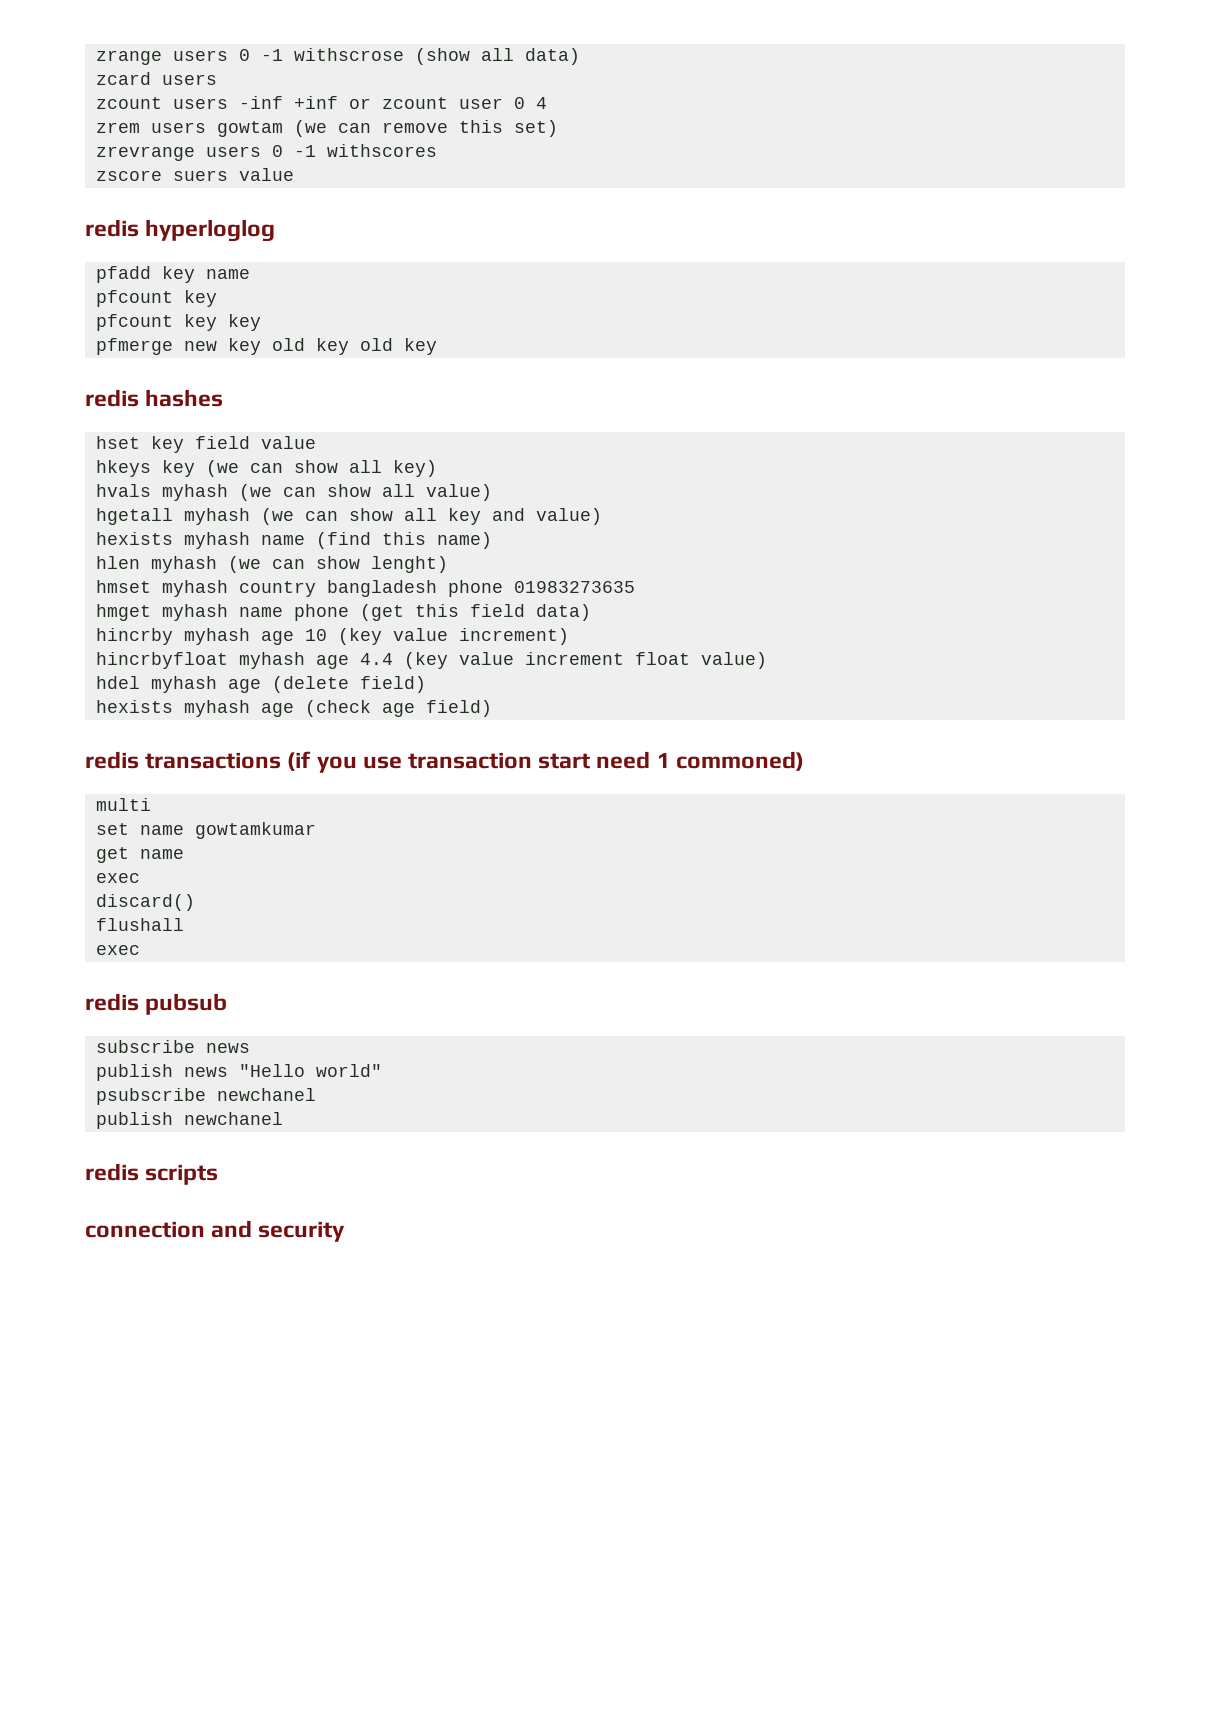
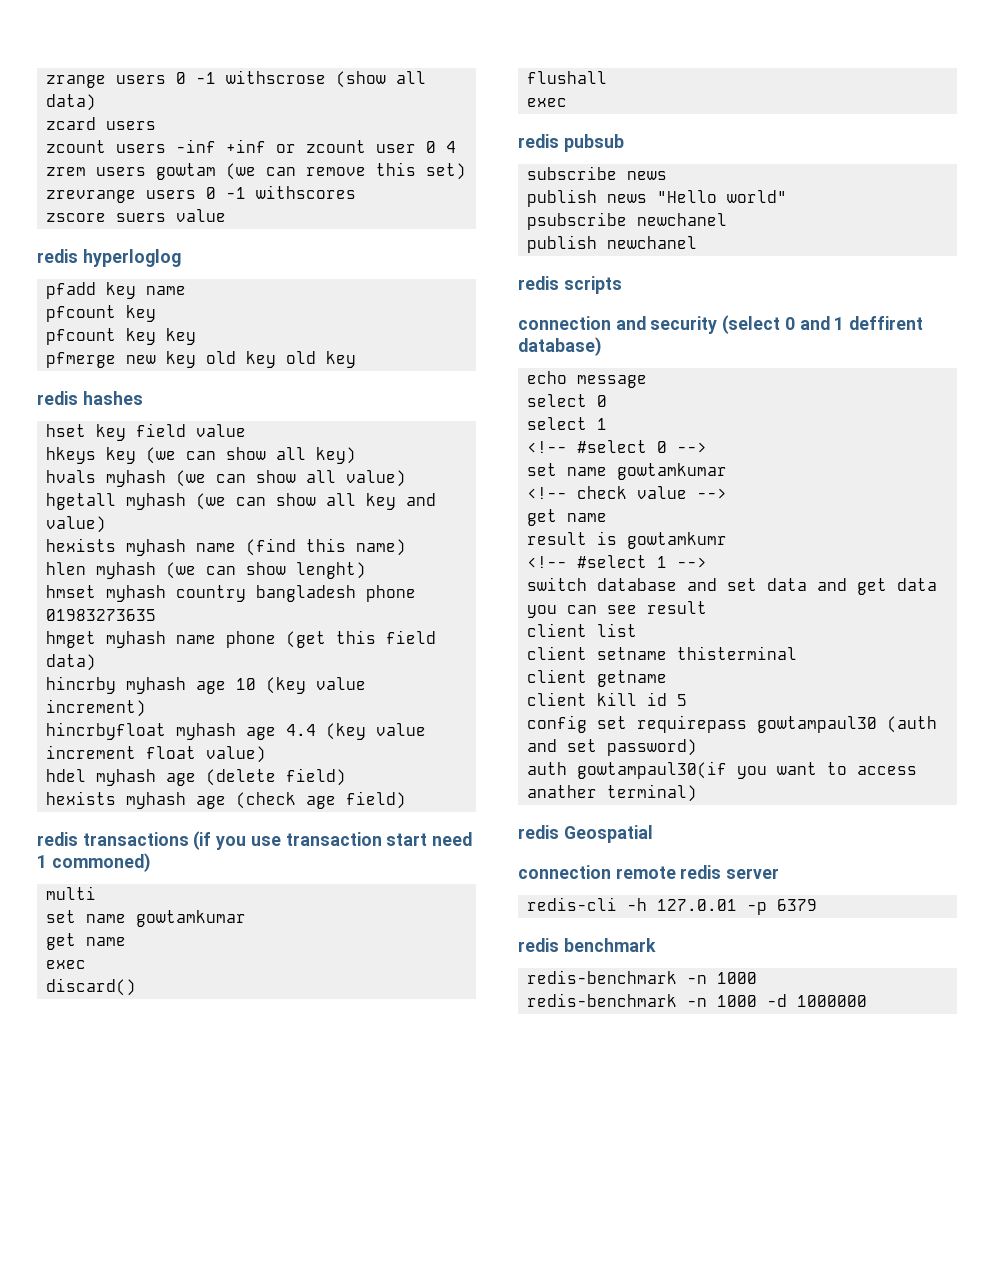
- connection and security
+ connection and security (select 0 and 1 deffirent database)
+ echo message
+ select 0
+ select 1
+ <!-- #select 0 -->
+ set name gowtamkumar
+ <!-- check value -->
+ get name
+ result is gowtamkumr
+ <!-- #select 1 -->
+ switch database and set data and get data you can see result
+ client list
+ client setname thisterminal
+ client getname
+ client kill id 5
+ config set requirepass gowtampaul30 (auth and set password)
+ auth gowtampaul30(if you want to access anather terminal)
+ redis Geospatial
+ connection remote redis server
+ redis-cli -h 127.0.01 -p 6379
+ redis benchmark
+ redis-benchmark -n 1000
+ redis-benchmark -n 1000 -d 1000000

